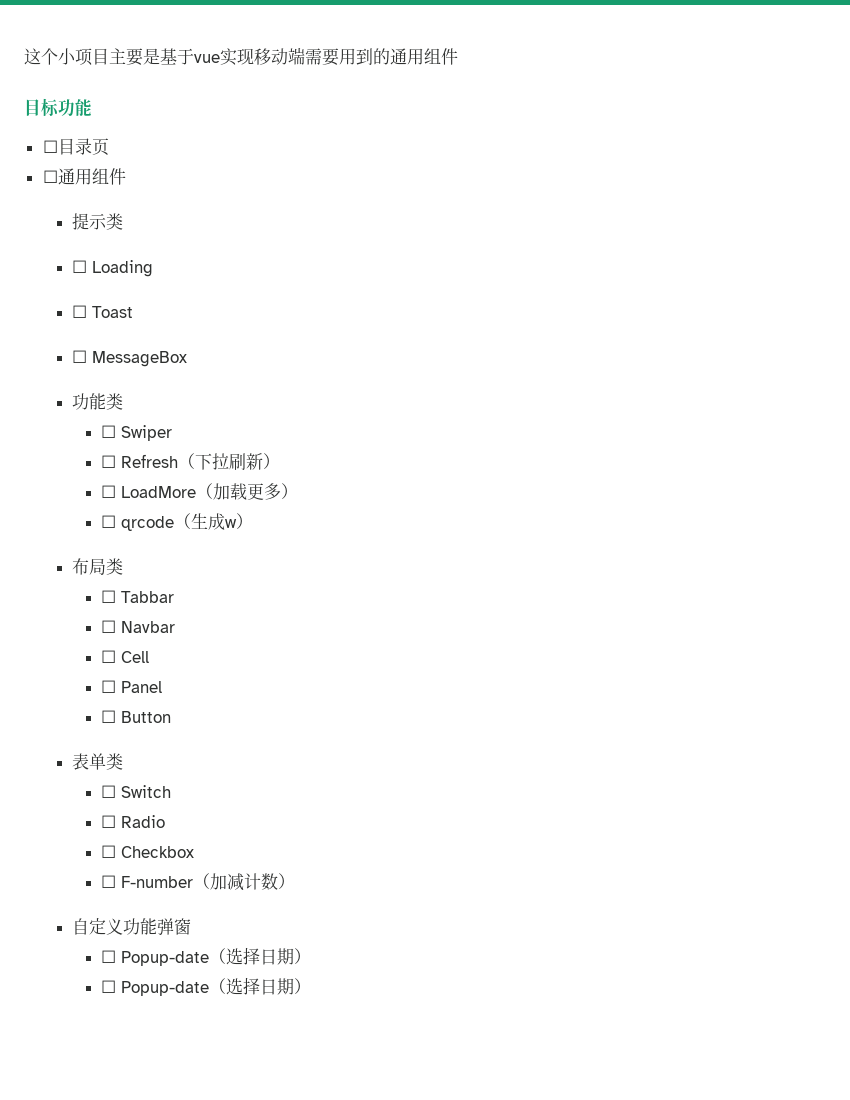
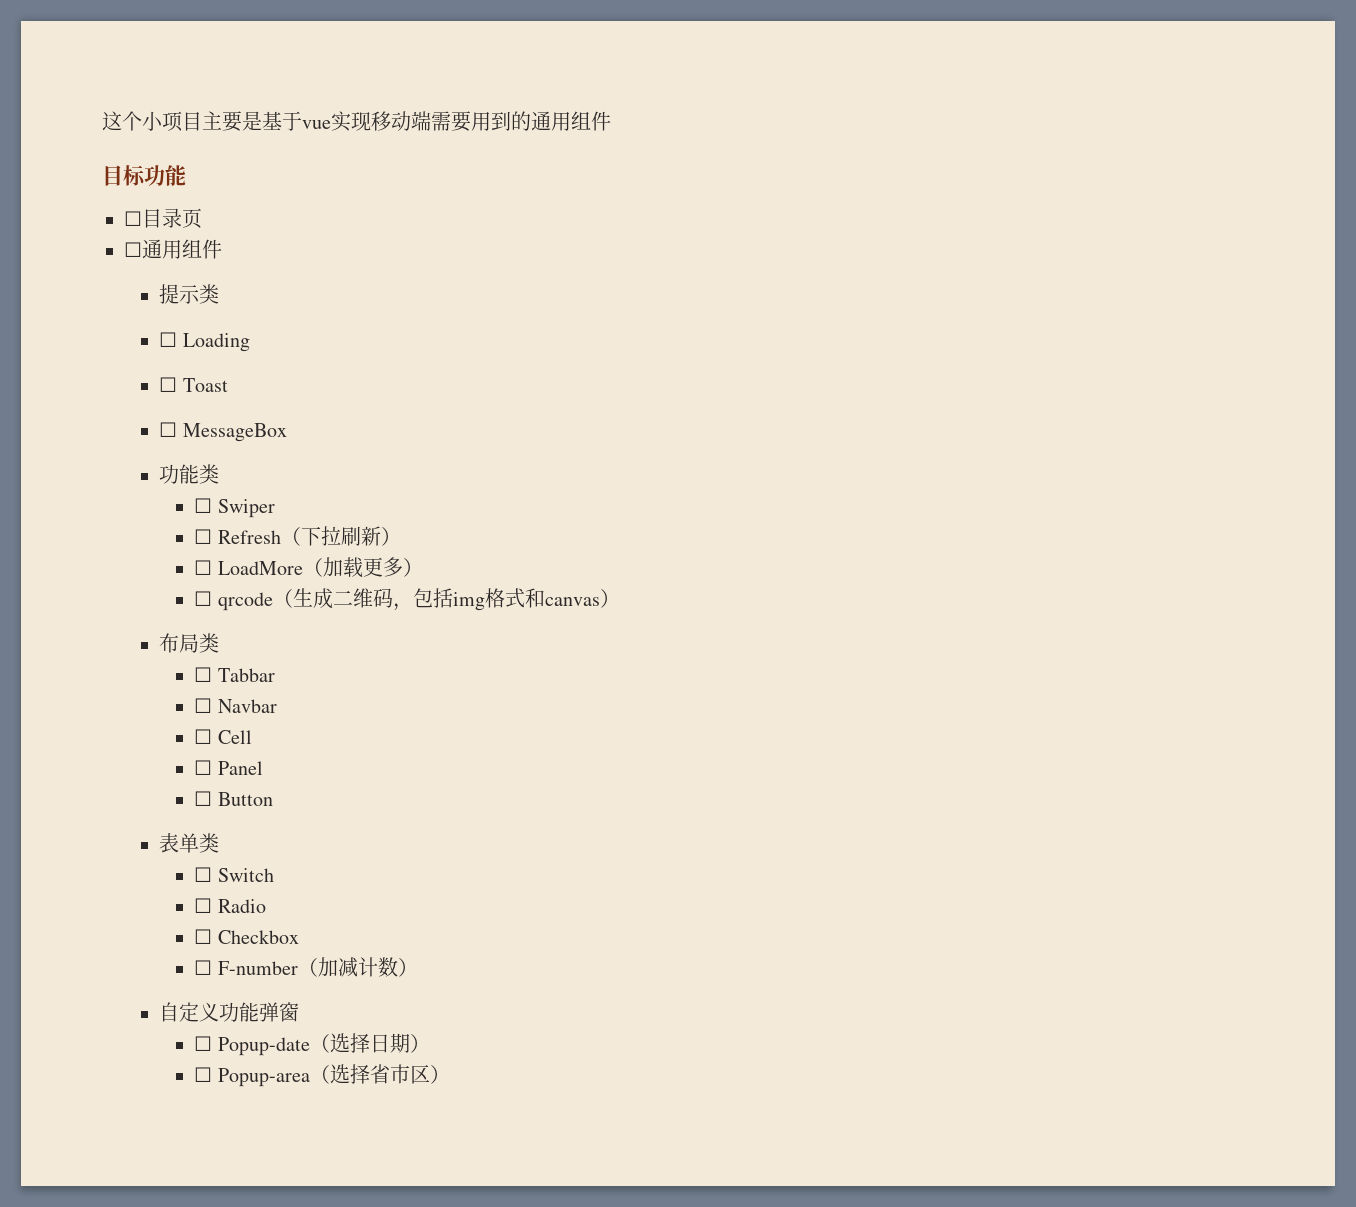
- ☐ qrcode（生成w）
+ ☐ qrcode（生成二维码，包括img格式和canvas）
  自定义功能弹窗
  ☐ Popup-date（选择日期）
- ☐ Popup-date（选择日期）
+ ☐ Popup-area（选择省市区）

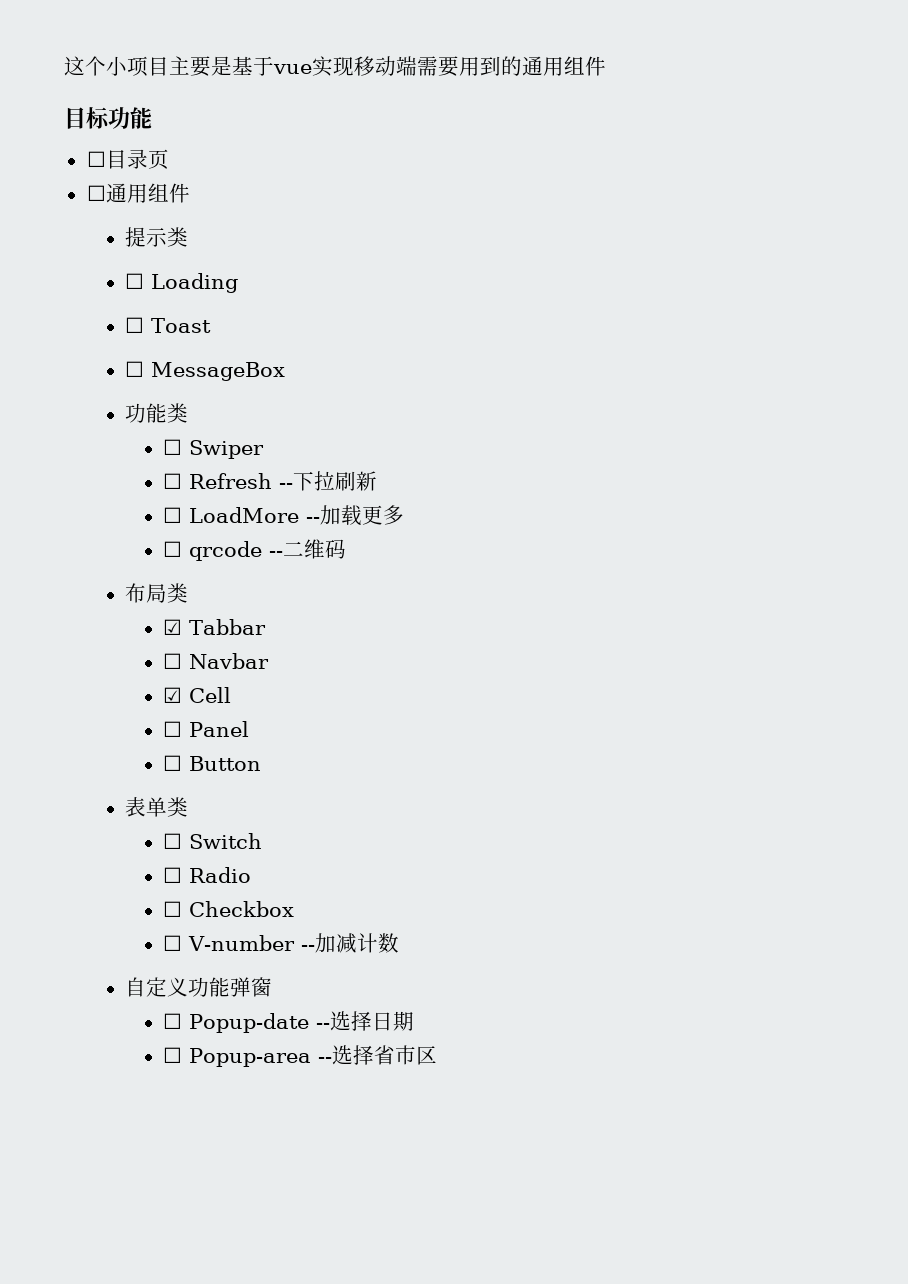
- ☐ Refresh（下拉刷新）
+ ☐ Refresh --下拉刷新
- ☐ LoadMore（加载更多）
+ ☐ LoadMore --加载更多
- ☐ qrcode（生成二维码，包括img格式和canvas）
+ ☐ qrcode --二维码
- ☐ Tabbar
+ ☑ Tabbar
- ☐ Cell
+ ☑ Cell
- ☐ F-number（加减计数）
+ ☐ V-number --加减计数
- ☐ Popup-date（选择日期）
+ ☐ Popup-date --选择日期
- ☐ Popup-area（选择省市区）
+ ☐ Popup-area --选择省市区

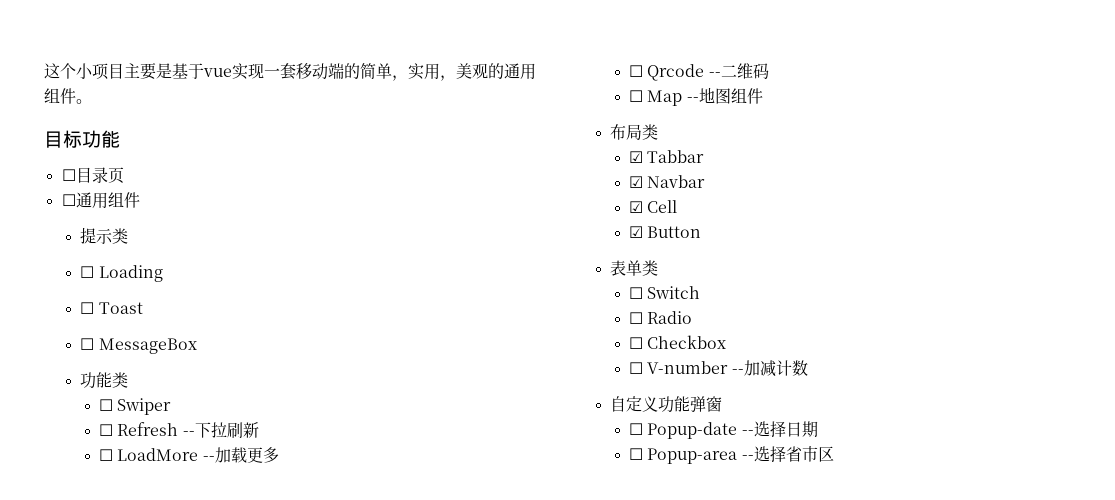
- 这个小项目主要是基于vue实现移动端需要用到的通用组件
+ 这个小项目主要是基于vue实现一套移动端的简单，实用，美观的通用组件。
- ☐ qrcode --二维码
+ ☐ Qrcode --二维码
+ ☐ Map --地图组件
- ☐ Navbar
+ ☑ Navbar
- ☐ Panel
- ☐ Button
+ ☑ Button

